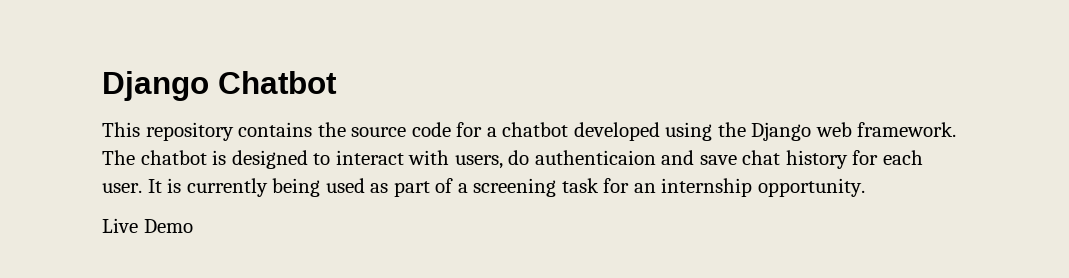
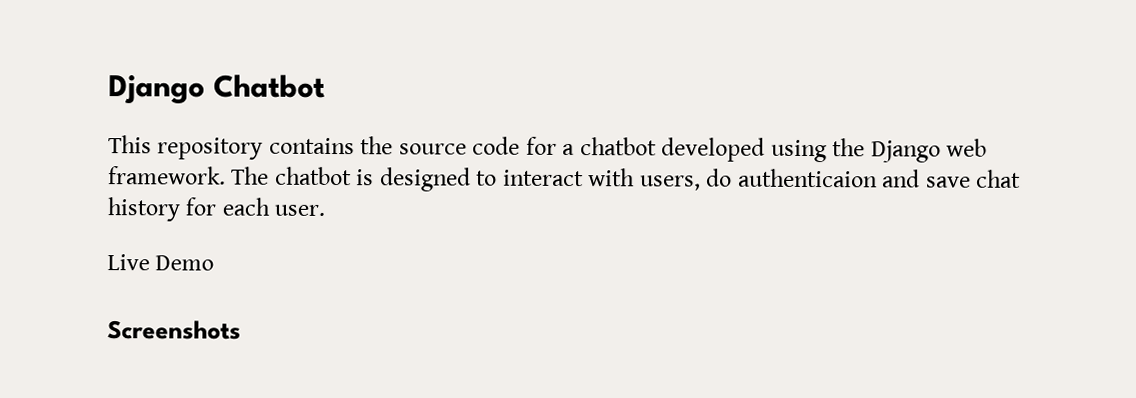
- It is currently being used as part of a screening task for an internship opportunity.
+ Screenshots

